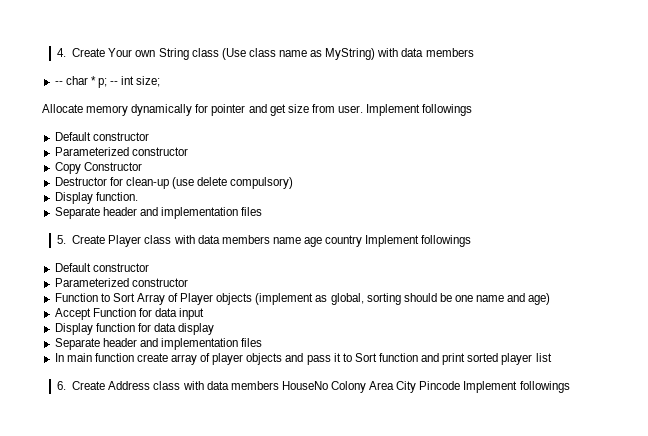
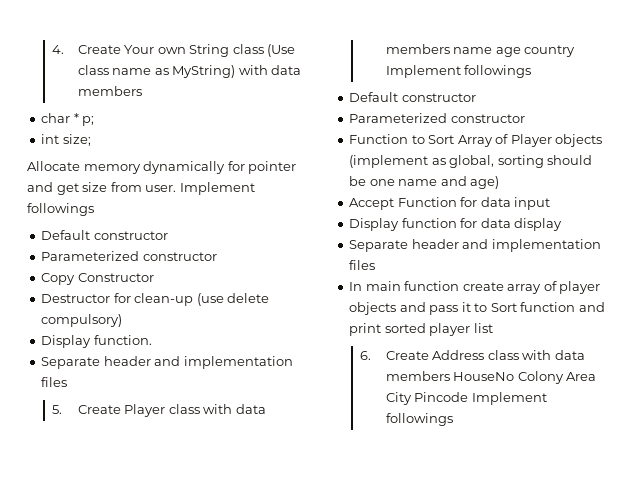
- -- char * p; -- int size;
+ char * p;
+ int size;

